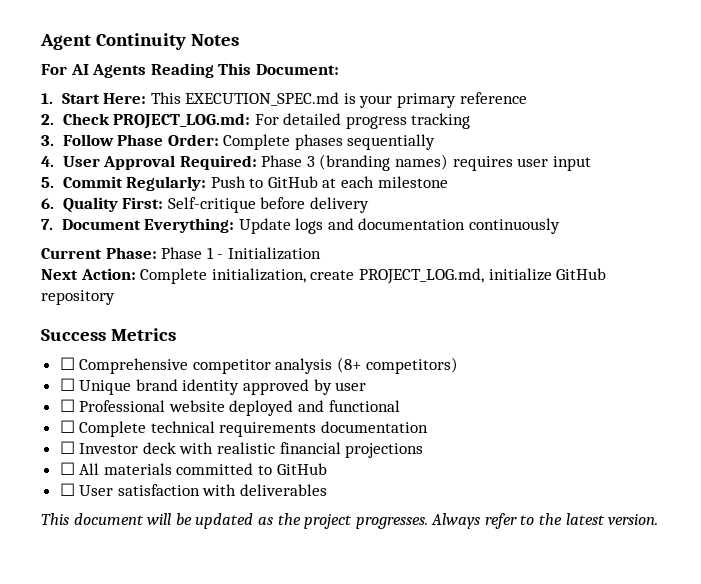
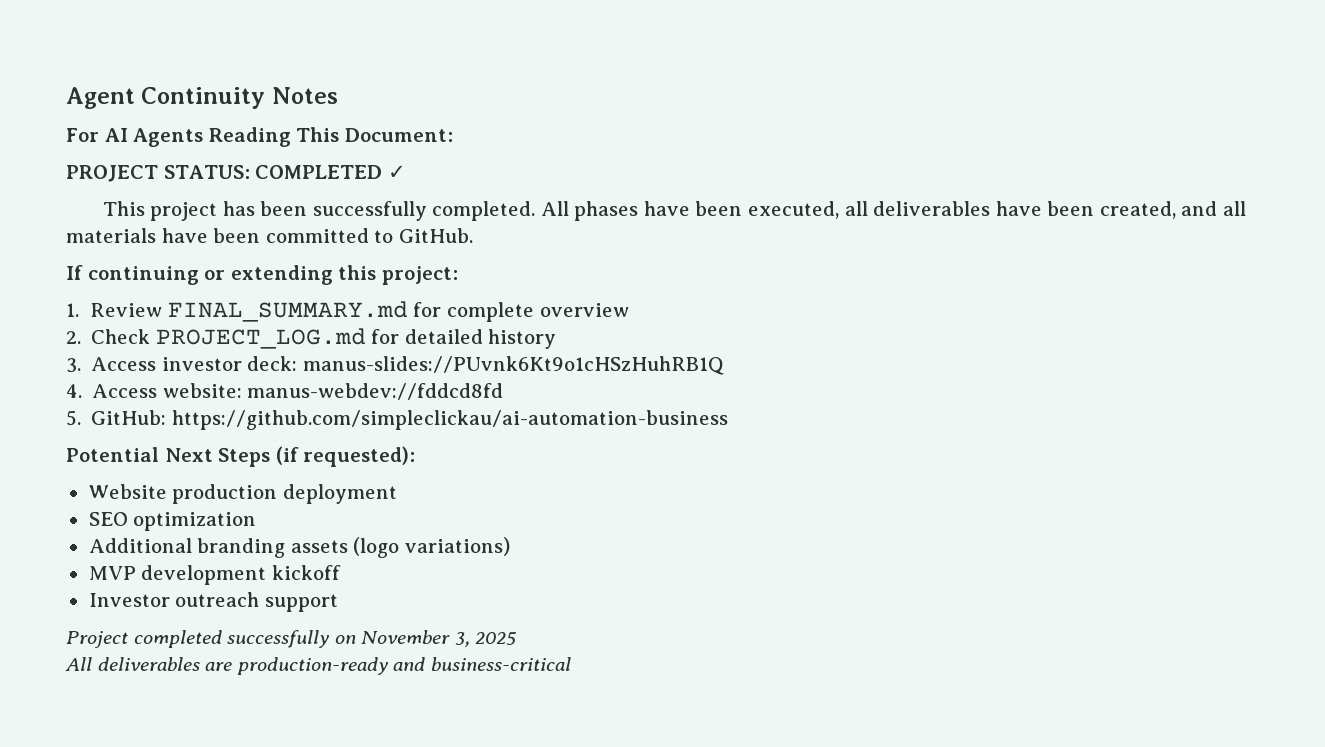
- 1. Start Here: This EXECUTION_SPEC.md is your primary reference
- 2. Check PROJECT_LOG.md: For detailed progress tracking
- 3. Follow Phase Order: Complete phases sequentially
- 4. User Approval Required: Phase 3 (branding names) requires user input
- 5. Commit Regularly: Push to GitHub at each milestone
- 6. Quality First: Self-critique before delivery
- 7. Document Everything: Update logs and documentation continuously
- Current Phase: Phase 1 - Initialization
- Next Action: Complete initialization, create PROJECT_LOG.md, initialize GitHub repository
- Success Metrics
- ☐ Comprehensive competitor analysis (8+ competitors)
- ☐ Unique brand identity approved by user
- ☐ Professional website deployed and functional
- ☐ Complete technical requirements documentation
- ☐ Investor deck with realistic financial projections
- ☐ All materials committed to GitHub
- ☐ User satisfaction with deliverables
- This document will be updated as the project progresses. Always refer to the latest version.
+ PROJECT STATUS: COMPLETED ✓
+ This project has been successfully completed. All phases have been executed, all deliverables have been created, and all materials have been committed to GitHub.
+ If continuing or extending this project:
+ 1. Review FINAL_SUMMARY.md for complete overview
+ 2. Check PROJECT_LOG.md for detailed history
+ 3. Access investor deck: manus-slides://PUvnk6Kt9o1cHSzHuhRB1Q
+ 4. Access website: manus-webdev://fddcd8fd
+ 5. GitHub: https://github.com/simpleclickau/ai-automation-business
+ Potential Next Steps (if requested):
+ Website production deployment
+ SEO optimization
+ Additional branding assets (logo variations)
+ MVP development kickoff
+ Investor outreach support
+ Project completed successfully on November 3, 2025
+ All deliverables are production-ready and business-critical

